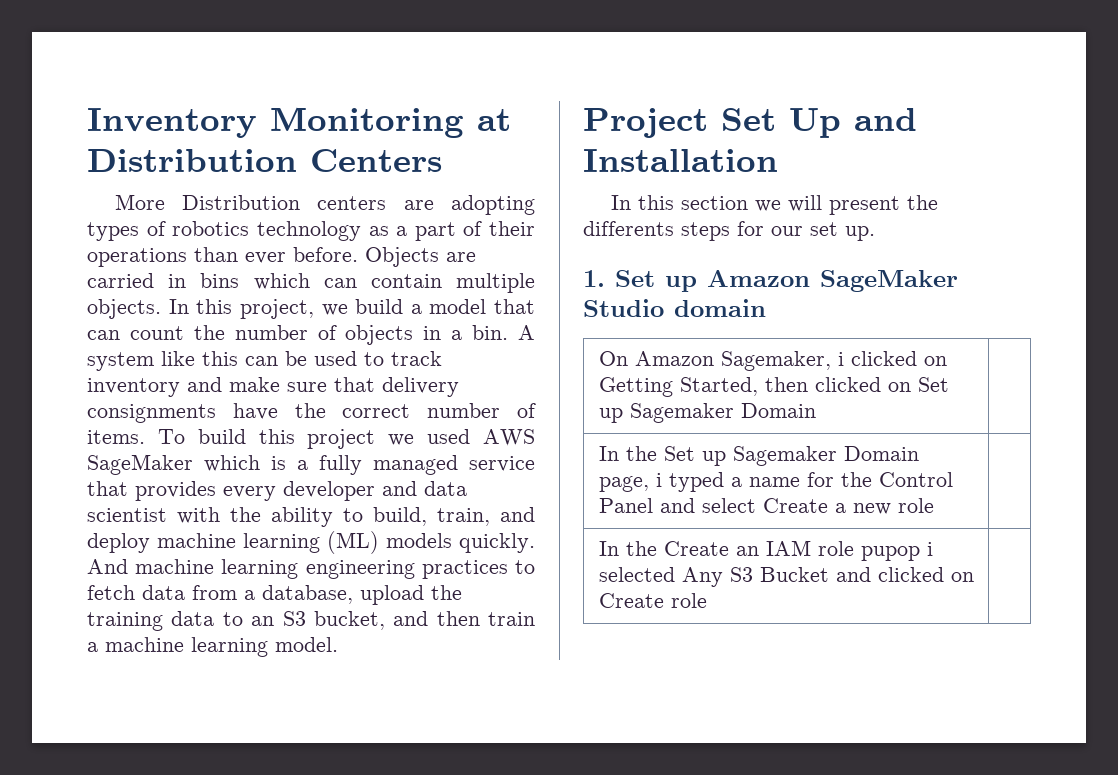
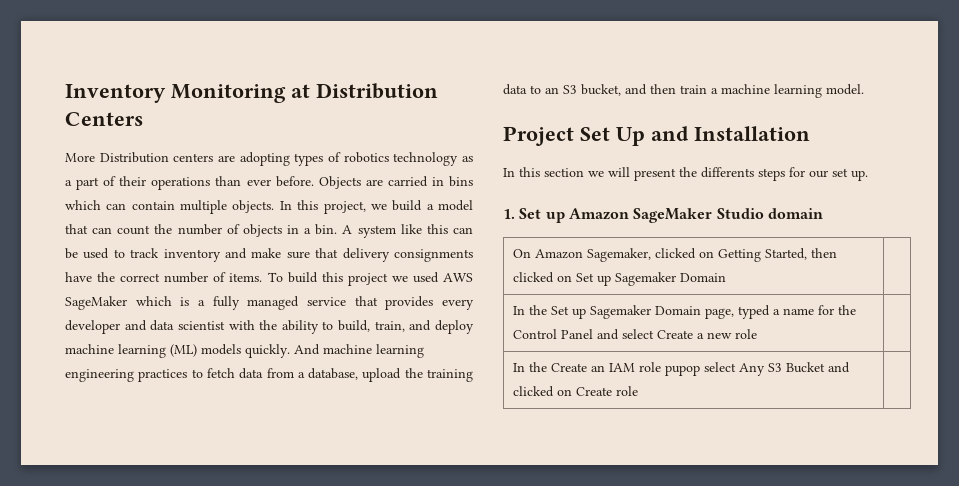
- On Amazon Sagemaker, i clicked on Getting Started, then clicked on Set up Sagemaker Domain |
+ On Amazon Sagemaker, clicked on Getting Started, then clicked on Set up Sagemaker Domain |
- In the Set up Sagemaker Domain page, i typed a name for the Control Panel and select Create a new role |
+ In the Set up Sagemaker Domain page, typed a name for the Control Panel and select Create a new role |
- In the Create an IAM role pupop i selected Any S3 Bucket and clicked on Create role |
+ In the Create an IAM role pupop select Any S3 Bucket and clicked on Create role |

